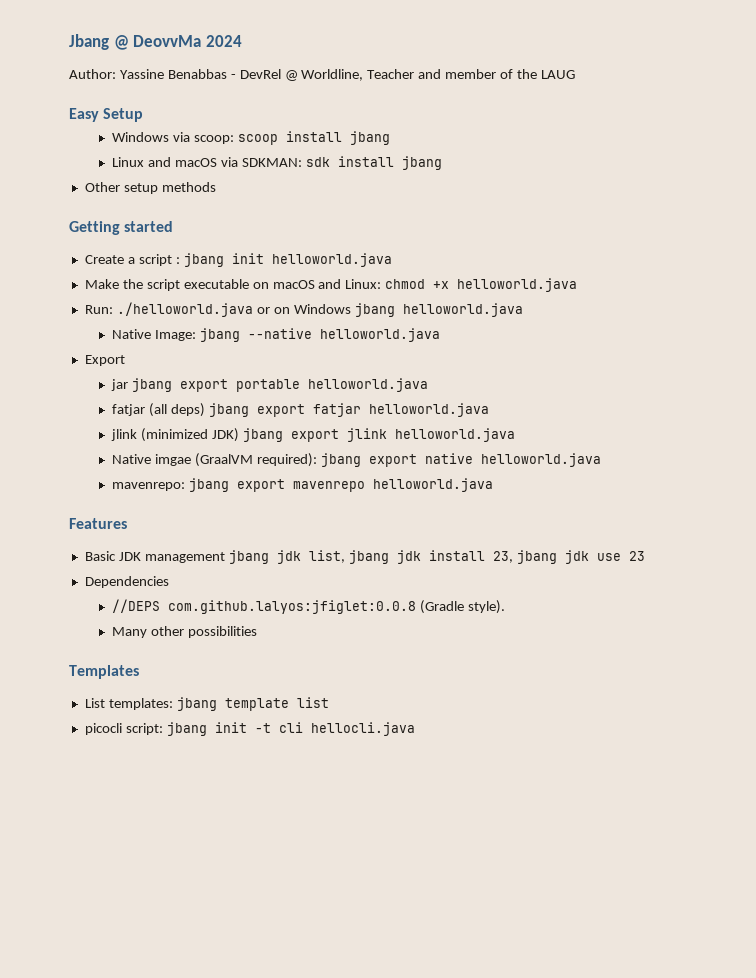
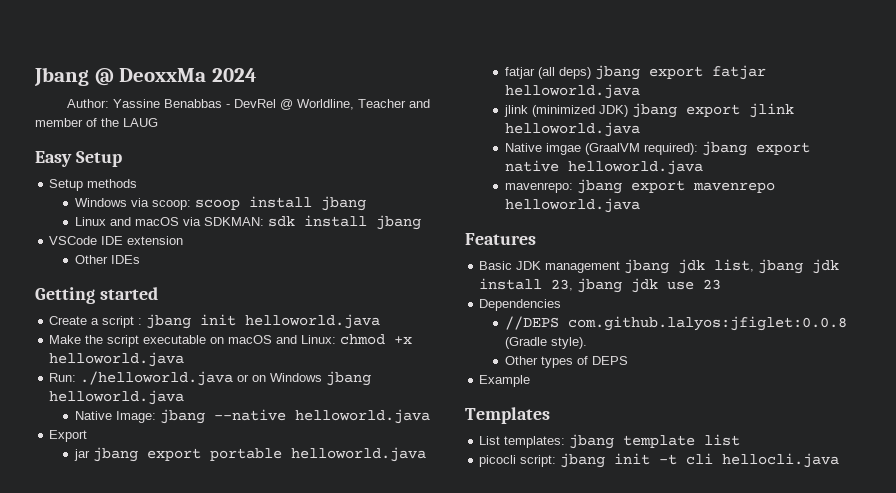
- Jbang @ DeovvMa 2024
+ Jbang @ DeoxxMa 2024
+ Setup methods
- Other setup methods
+ VSCode IDE extension
+ Other IDEs
- Many other possibilities
+ Other types of DEPS
+ Example

